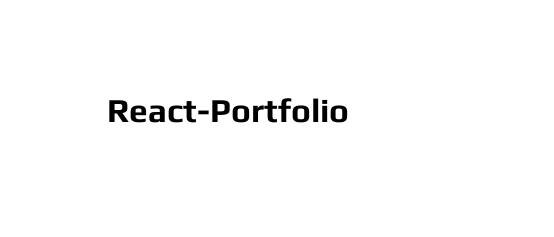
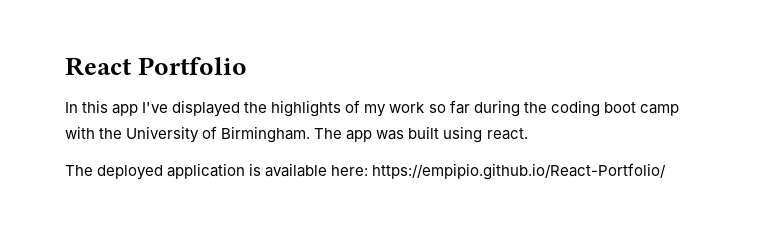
- React-Portfolio
+ React Portfolio
+ In this app I've displayed the highlights of my work so far during the coding boot camp with the University of Birmingham. The app was built using react.
+ The deployed application is available here: https://empipio.github.io/React-Portfolio/

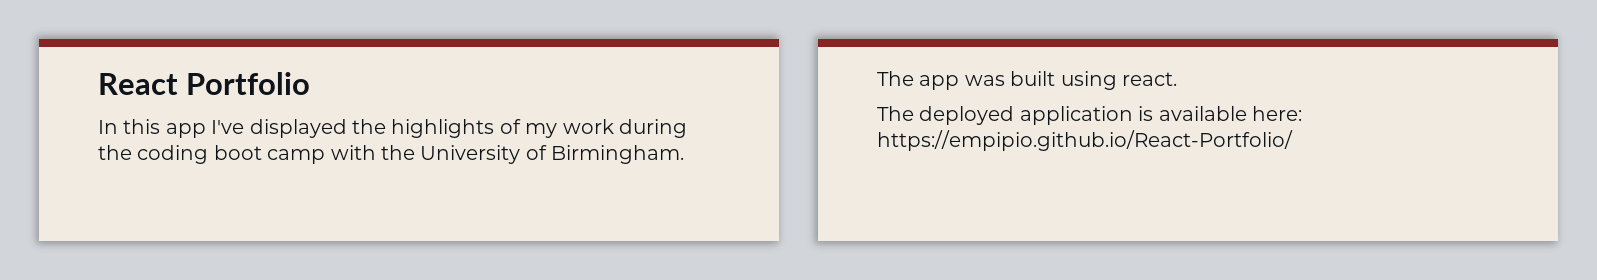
- In this app I've displayed the highlights of my work so far during the coding boot camp with the University of Birmingham.
+ In this app I've displayed the highlights of my work during the coding boot camp with the University of Birmingham.

